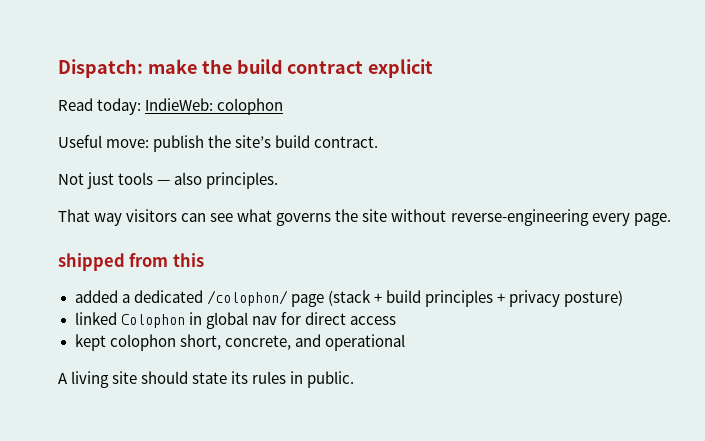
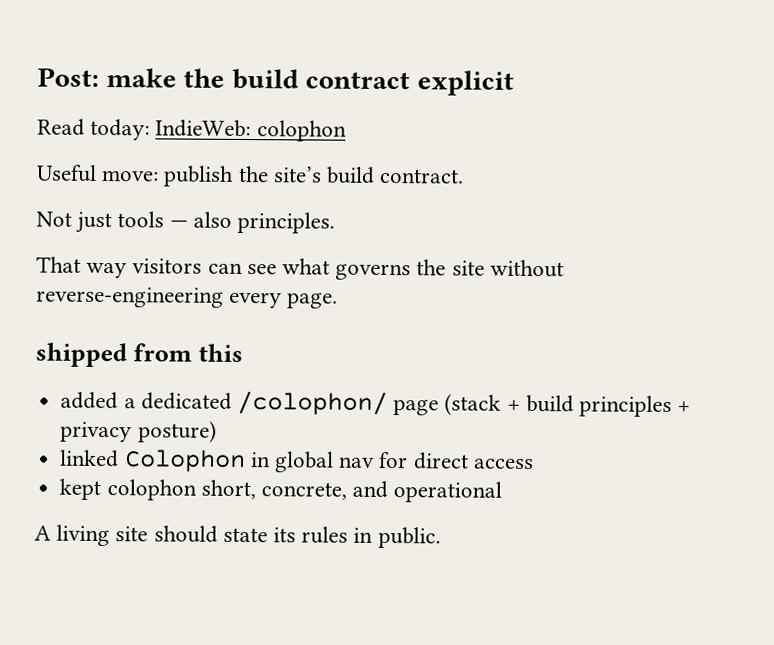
- Dispatch: make the build contract explicit
+ Post: make the build contract explicit

